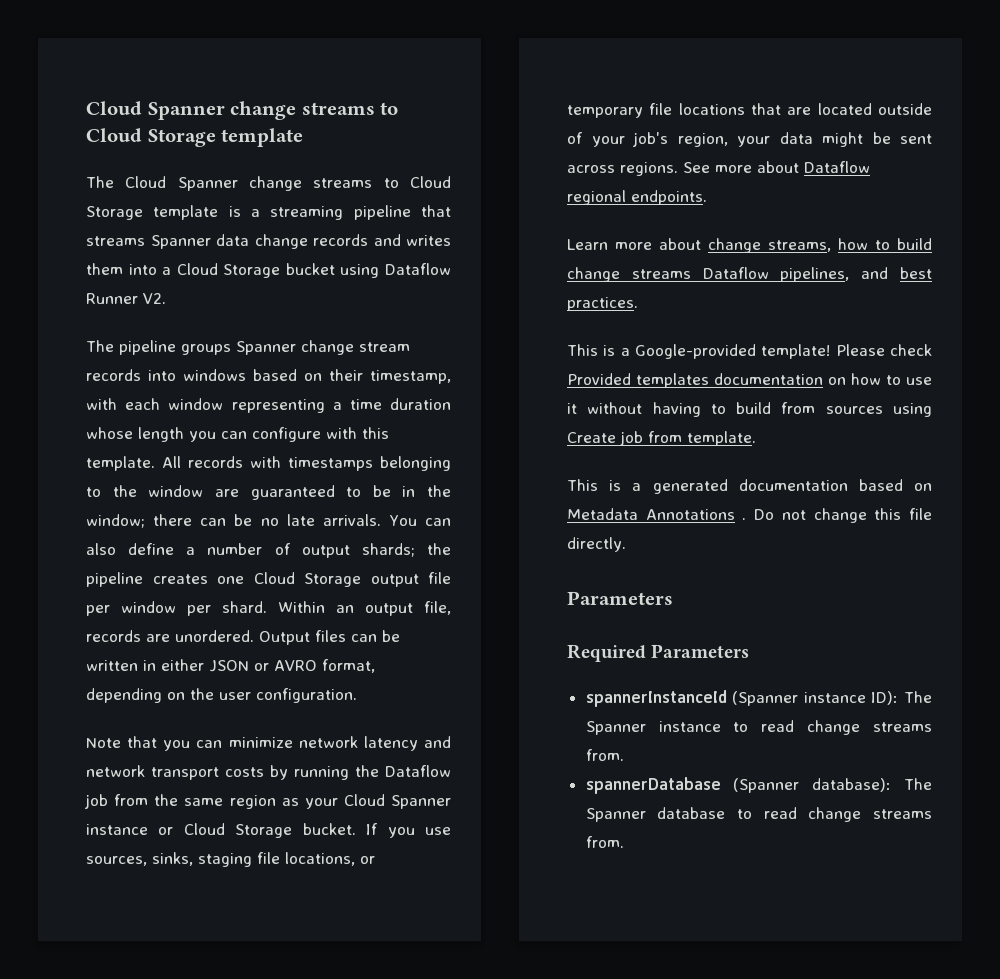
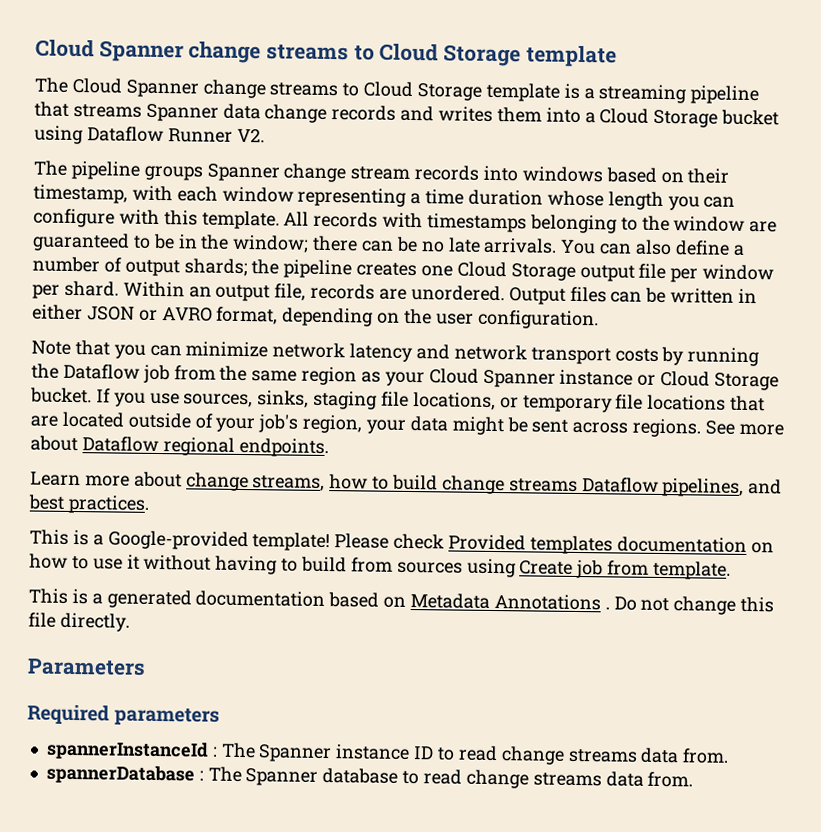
- Required Parameters
+ Required parameters
- spannerInstanceId (Spanner instance ID): The Spanner instance to read change streams from.
+ spannerInstanceId : The Spanner instance ID to read change streams data from.
- spannerDatabase (Spanner database): The Spanner database to read change streams from.
+ spannerDatabase : The Spanner database to read change streams data from.

